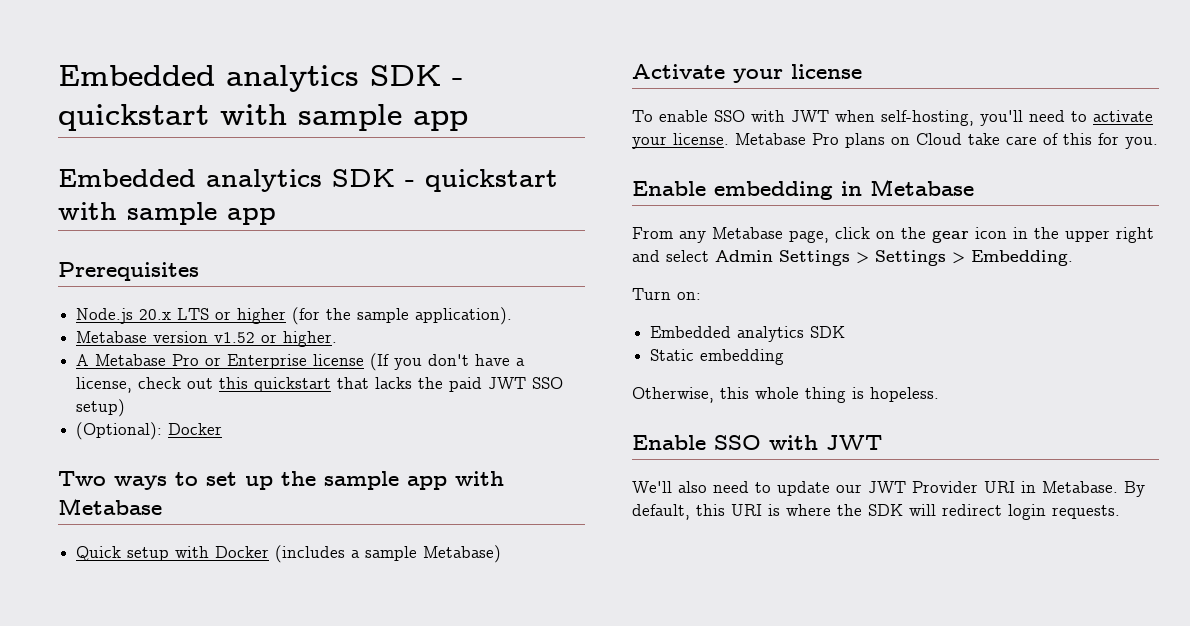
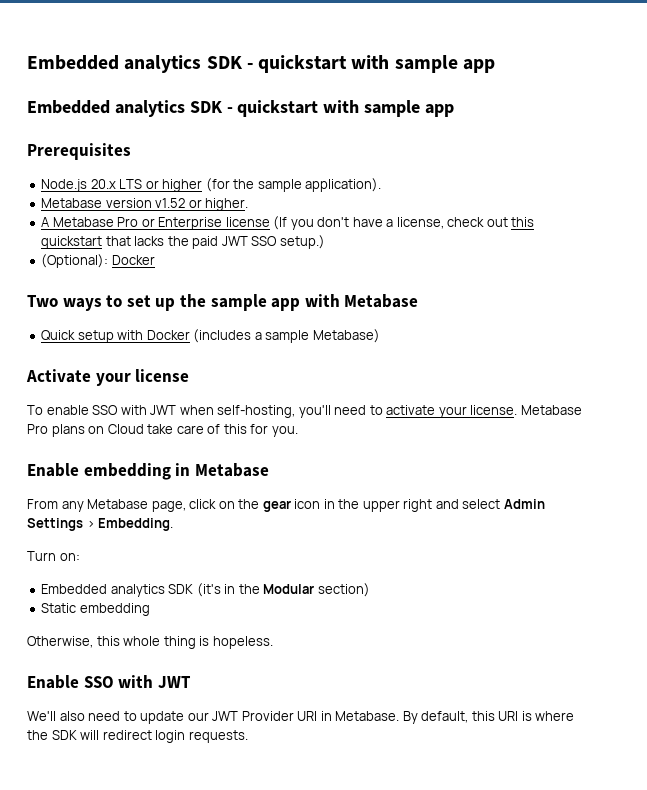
- A Metabase Pro or Enterprise license (If you don't have a license, check out this quickstart that lacks the paid JWT SSO setup)
+ A Metabase Pro or Enterprise license (If you don't have a license, check out this quickstart that lacks the paid JWT SSO setup.)
- From any Metabase page, click on the gear icon in the upper right and select Admin Settings > Settings > Embedding.
+ From any Metabase page, click on the gear icon in the upper right and select Admin Settings > Embedding.
  Turn on:
- Embedded analytics SDK
+ Embedded analytics SDK (it's in the Modular section)

